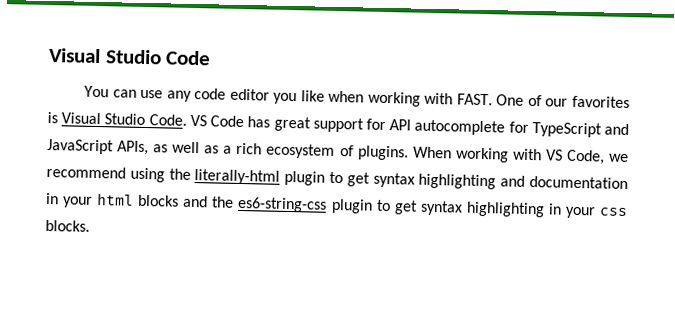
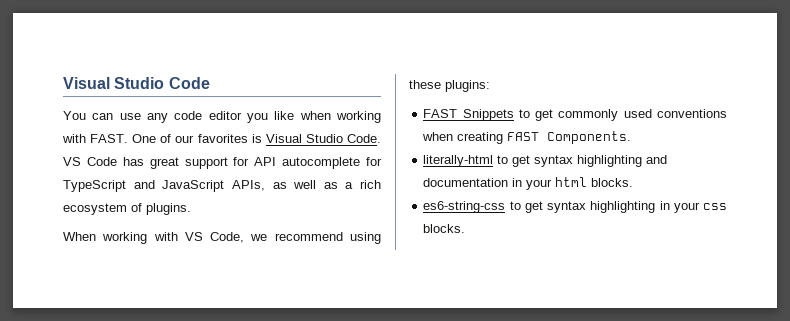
- VS Code has great support for API autocomplete for TypeScript and JavaScript APIs, as well as a rich ecosystem of plugins. When working with VS Code, we recommend using the literally-html plugin to get syntax highlighting and documentation in your html blocks and the es6-string-css plugin to get syntax highlighting in your css blocks.
+ VS Code has great support for API autocomplete for TypeScript and JavaScript APIs, as well as a rich ecosystem of plugins.
+ When working with VS Code, we recommend using these plugins:
+ FAST Snippets to get commonly used conventions when creating FAST Components.
+ literally-html to get syntax highlighting and documentation in your html blocks.
+ es6-string-css to get syntax highlighting in your css blocks.

